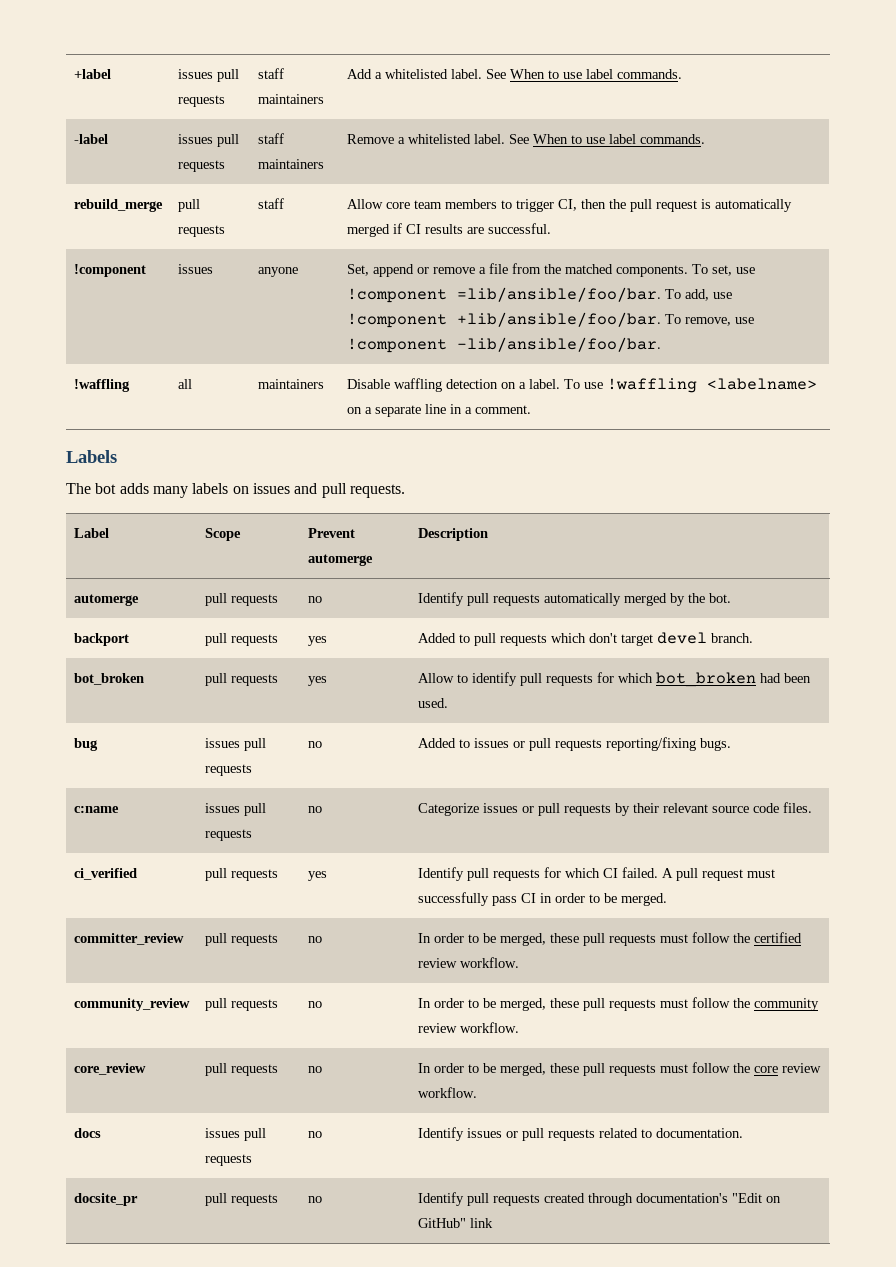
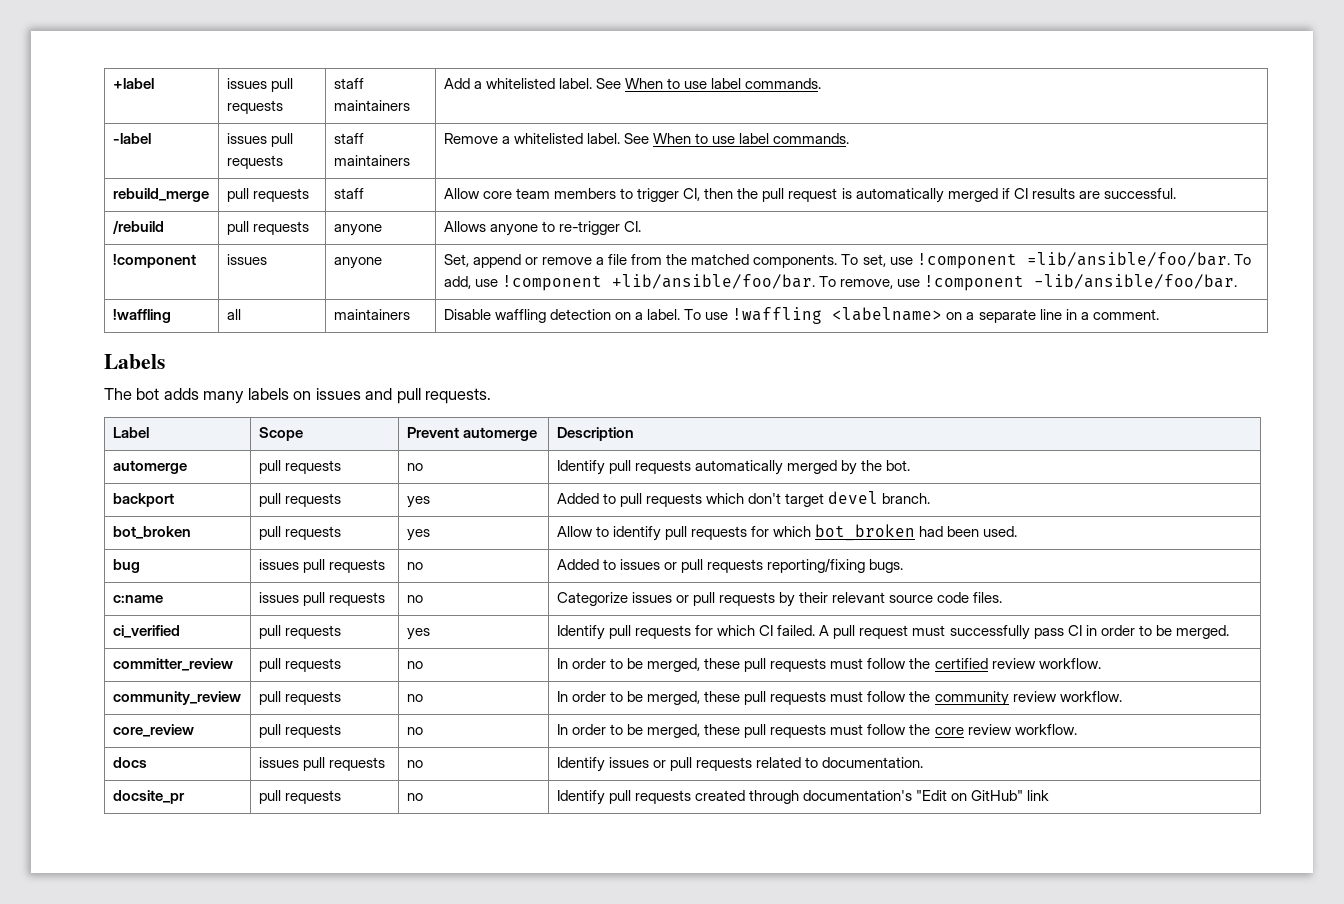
+ /rebuild | pull requests | anyone | Allows anyone to re-trigger CI.

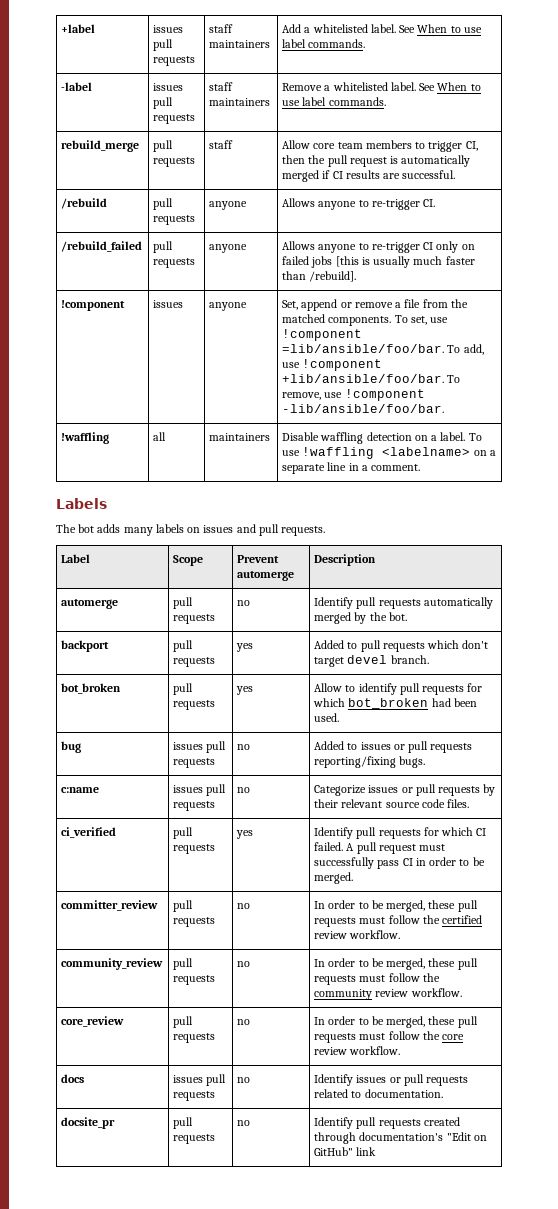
+ /rebuild_failed | pull requests | anyone | Allows anyone to re-trigger CI only on failed jobs [this is usually much faster than /rebuild].

